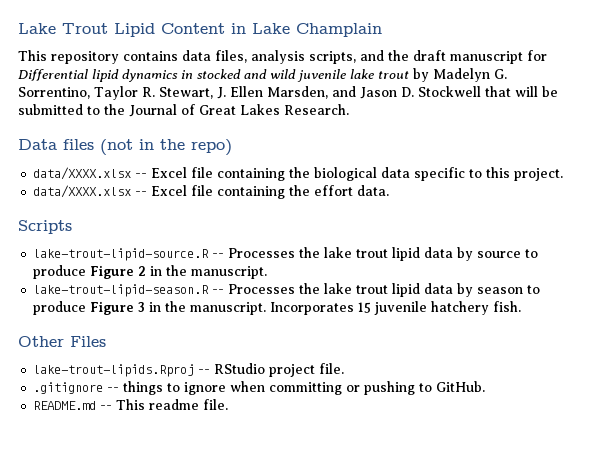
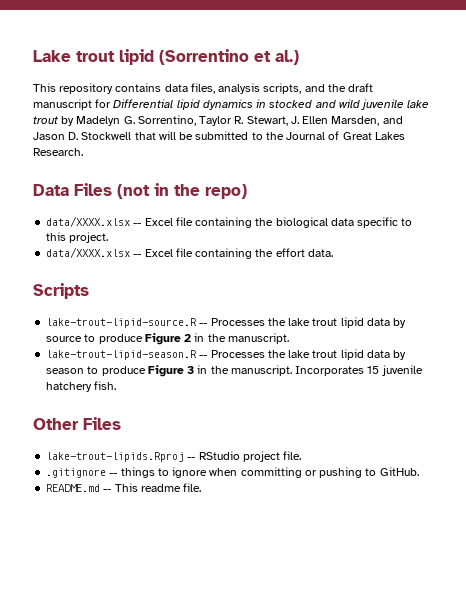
- Lake Trout Lipid Content in Lake Champlain
+ Lake trout lipid (Sorrentino et al.)
- Data files (not in the repo)
+ Data Files (not in the repo)

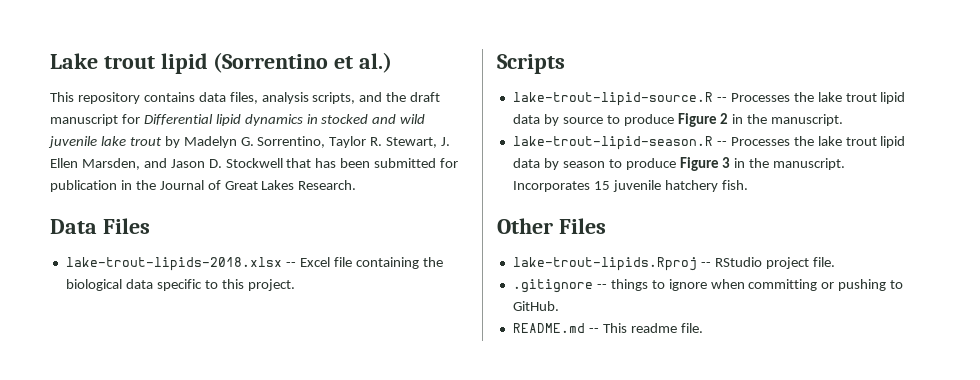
- This repository contains data files, analysis scripts, and the draft manuscript for Differential lipid dynamics in stocked and wild juvenile lake trout by Madelyn G. Sorrentino, Taylor R. Stewart, J. Ellen Marsden, and Jason D. Stockwell that will be submitted to the Journal of Great Lakes Research.
+ This repository contains data files, analysis scripts, and the draft manuscript for Differential lipid dynamics in stocked and wild juvenile lake trout by Madelyn G. Sorrentino, Taylor R. Stewart, J. Ellen Marsden, and Jason D. Stockwell that has been submitted for publication in the Journal of Great Lakes Research.
- Data Files (not in the repo)
- data/XXXX.xlsx -- Excel file containing the biological data specific to this project.
+ Data Files
+ lake-trout-lipids-2018.xlsx -- Excel file containing the biological data specific to this project.
- data/XXXX.xlsx -- Excel file containing the effort data.

